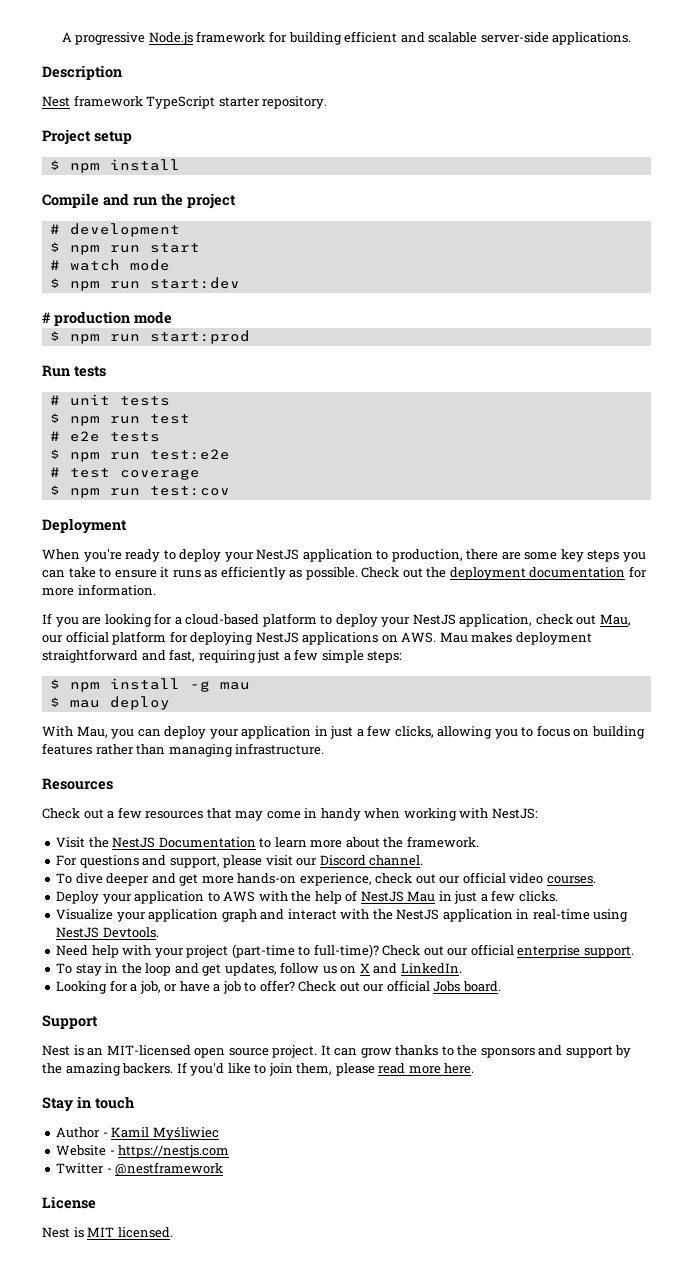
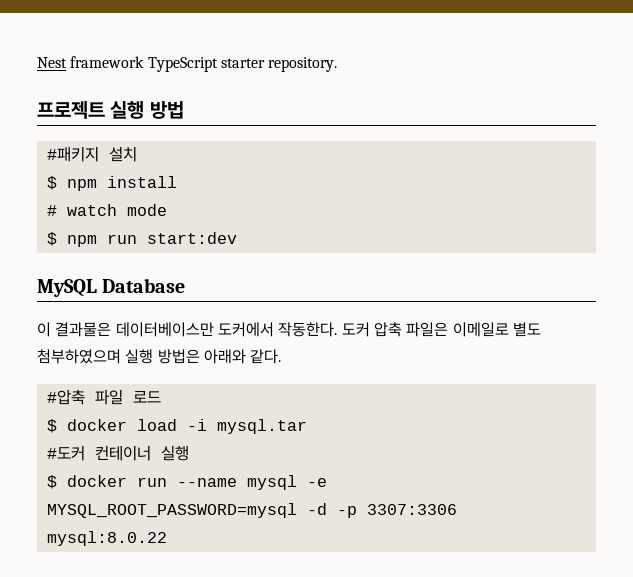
- A progressive Node.js framework for building efficient and scalable server-side applications.
- Description
- Project setup
+ 프로젝트 실행 방법
+ #패키지 설치
  $ npm install
- Compile and run the project
- # development
- $ npm run start
- # production mode
- $ npm run start:prod
- Run tests
- # unit tests
- $ npm run test
- # e2e tests
- $ npm run test:e2e
- # test coverage
- $ npm run test:cov
- Deployment
- When you're ready to deploy your NestJS application to production, there are some key steps you can take to ensure it runs as efficiently as possible. Check out the deployment documentation for more information.
- If you are looking for a cloud-based platform to deploy your NestJS application, check out Mau, our official platform for deploying NestJS applications on AWS. Mau makes deployment straightforward and fast, requiring just a few simple steps:
- $ npm install -g mau
- $ mau deploy
- With Mau, you can deploy your application in just a few clicks, allowing you to focus on building features rather than managing infrastructure.
- Resources
- Check out a few resources that may come in handy when working with NestJS:
- Visit the NestJS Documentation to learn more about the framework.
- For questions and support, please visit our Discord channel.
- To dive deeper and get more hands-on experience, check out our official video courses.
- Deploy your application to AWS with the help of NestJS Mau in just a few clicks.
- Visualize your application graph and interact with the NestJS application in real-time using NestJS Devtools.
- Need help with your project (part-time to full-time)? Check out our official enterprise support.
- To stay in the loop and get updates, follow us on X and LinkedIn.
- Looking for a job, or have a job to offer? Check out our official Jobs board.
- Support
- Nest is an MIT-licensed open source project. It can grow thanks to the sponsors and support by the amazing backers. If you'd like to join them, please read more here.
- Stay in touch
- Author - Kamil Myśliwiec
- Website - https://nestjs.com
- Twitter - @nestframework
- License
- Nest is MIT licensed.
+ MySQL Database
+ 이 결과물은 데이터베이스만 도커에서 작동한다. 도커 압축 파일은 이메일로 별도 첨부하였으며 실행 방법은 아래와 같다.
+ #압축 파일 로드
+ $ docker load -i mysql.tar
+ #도커 컨테이너 실행
+ $ docker run --name mysql -e MYSQL_ROOT_PASSWORD=mysql -d -p 3307:3306 mysql:8.0.22

